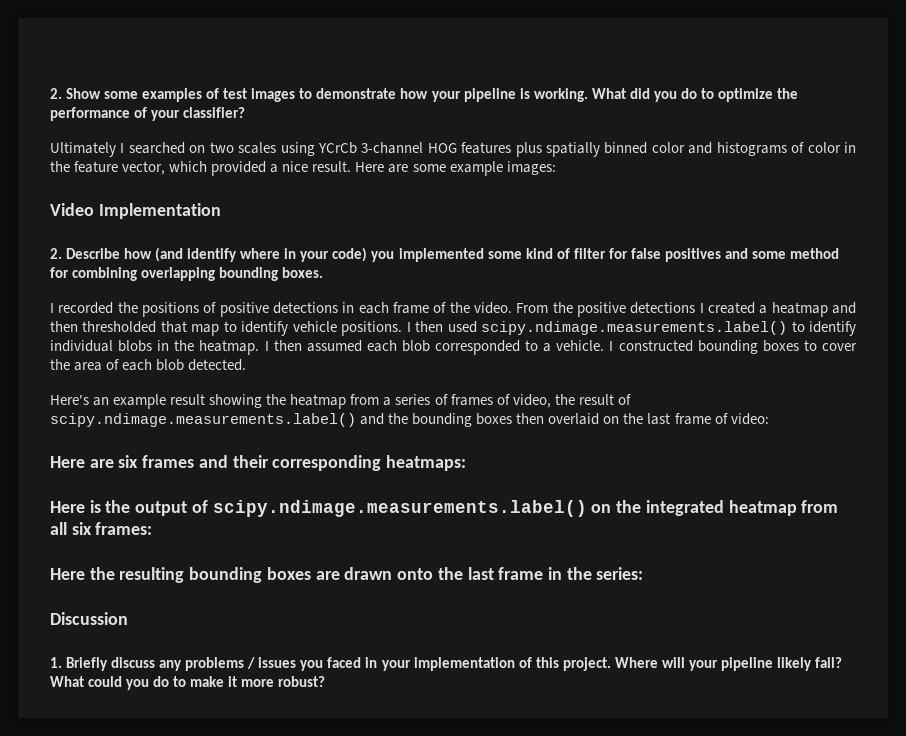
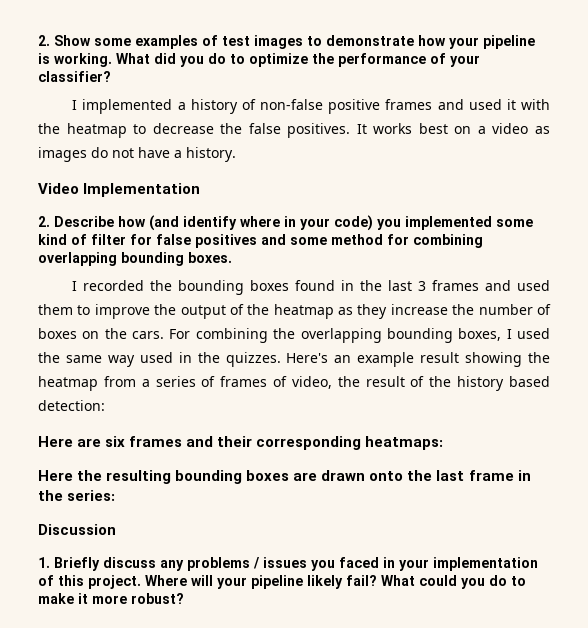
- Ultimately I searched on two scales using YCrCb 3-channel HOG features plus spatially binned color and histograms of color in the feature vector, which provided a nice result. Here are some example images:
+ I implemented a history of non-false positive frames and used it with the heatmap to decrease the false positives. It works best on a video as images do not have a history.
- I recorded the positions of positive detections in each frame of the video. From the positive detections I created a heatmap and then thresholded that map to identify vehicle positions. I then used scipy.ndimage.measurements.label() to identify individual blobs in the heatmap. I then assumed each blob corresponded to a vehicle. I constructed bounding boxes to cover the area of each blob detected.
- Here's an example result showing the heatmap from a series of frames of video, the result of scipy.ndimage.measurements.label() and the bounding boxes then overlaid on the last frame of video:
+ I recorded the bounding boxes found in the last 3 frames and used them to improve the output of the heatmap as they increase the number of boxes on the cars. For combining the overlapping bounding boxes, I used the same way used in the quizzes. Here's an example result showing the heatmap from a series of frames of video, the result of the history based detection:
- Here is the output of scipy.ndimage.measurements.label() on the integrated heatmap from all six frames:

